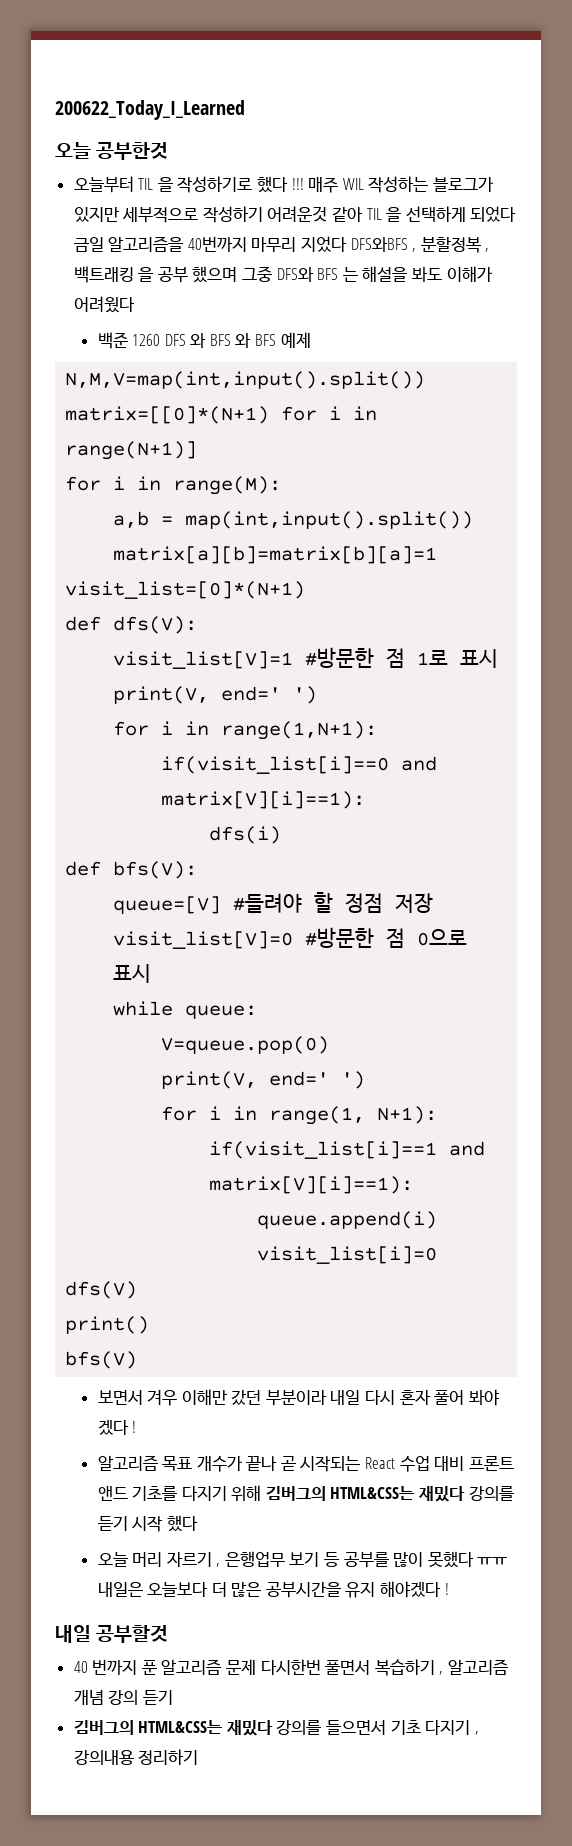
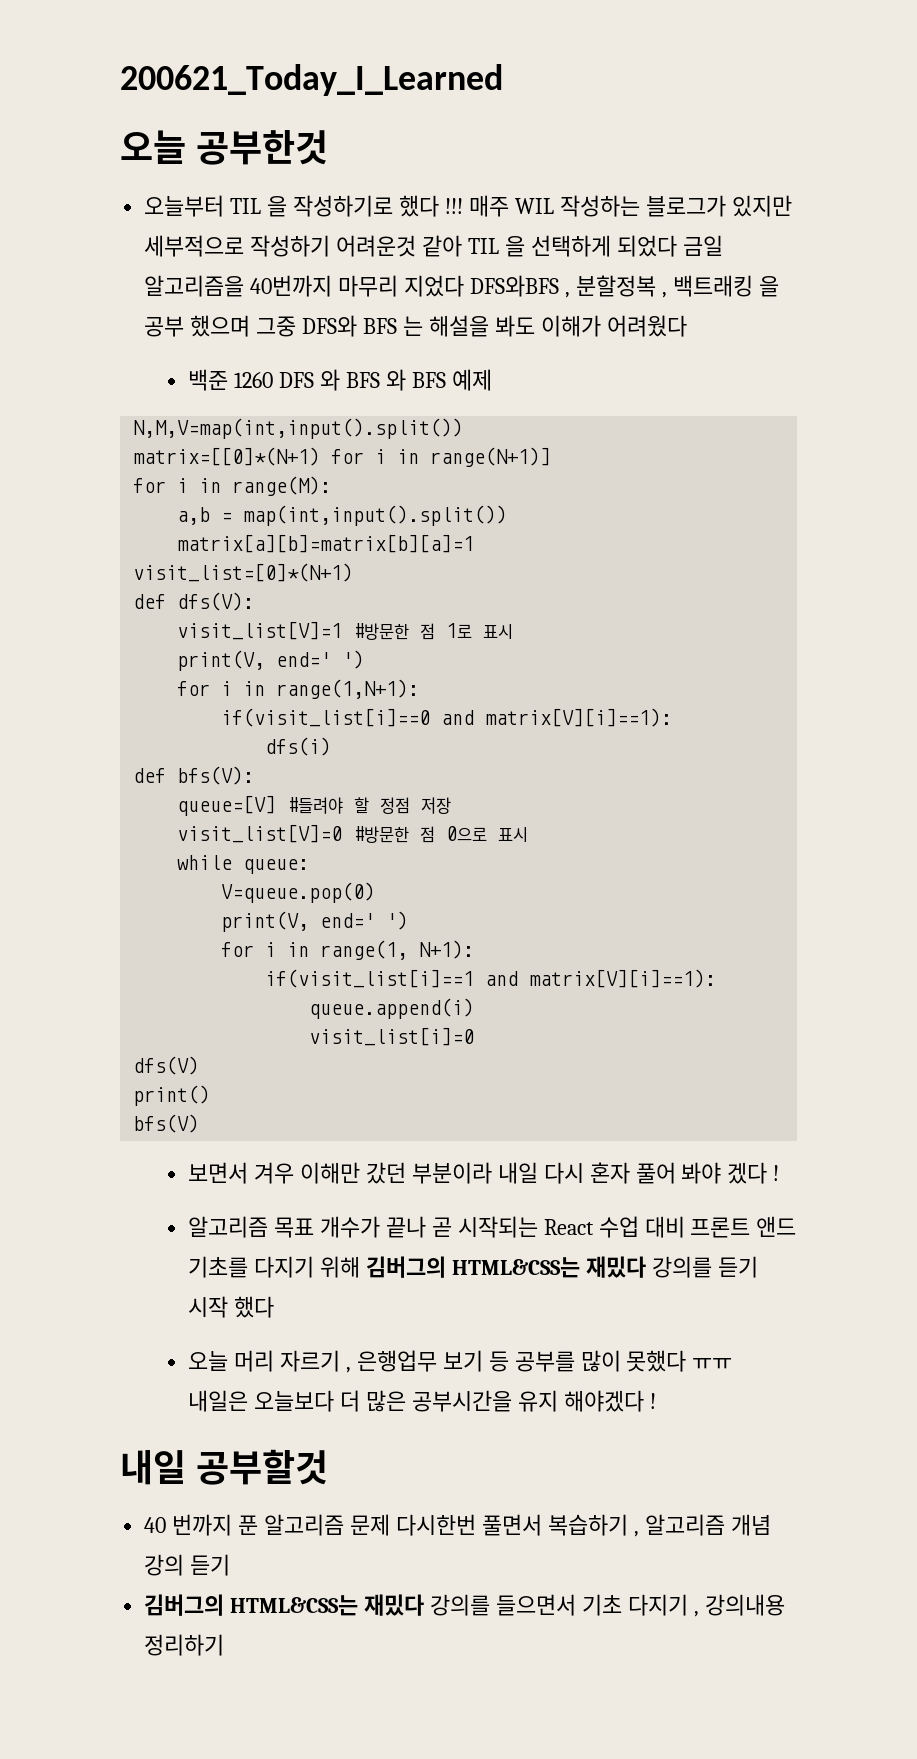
- 200622_Today_I_Learned
+ 200621_Today_I_Learned

